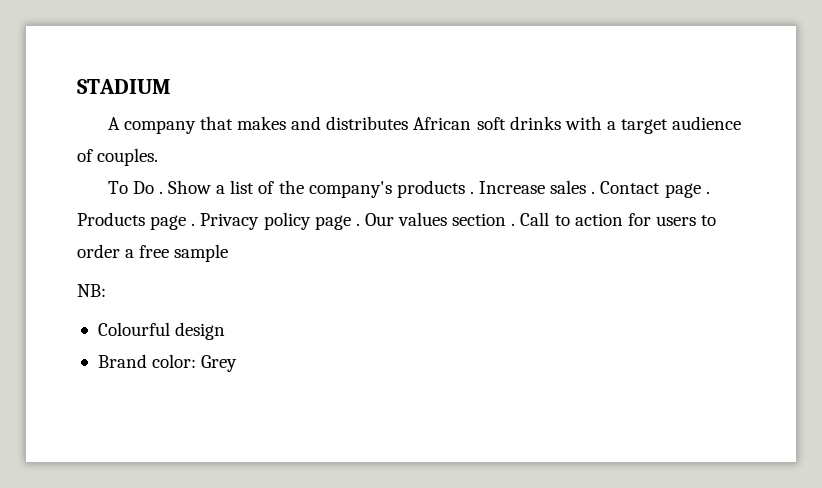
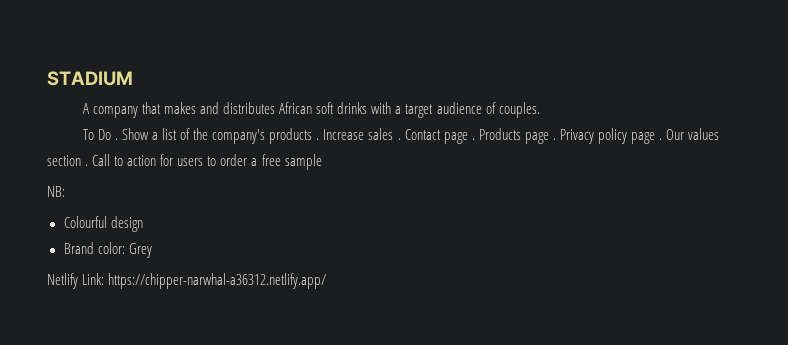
+ Netlify Link: https://chipper-narwhal-a36312.netlify.app/

